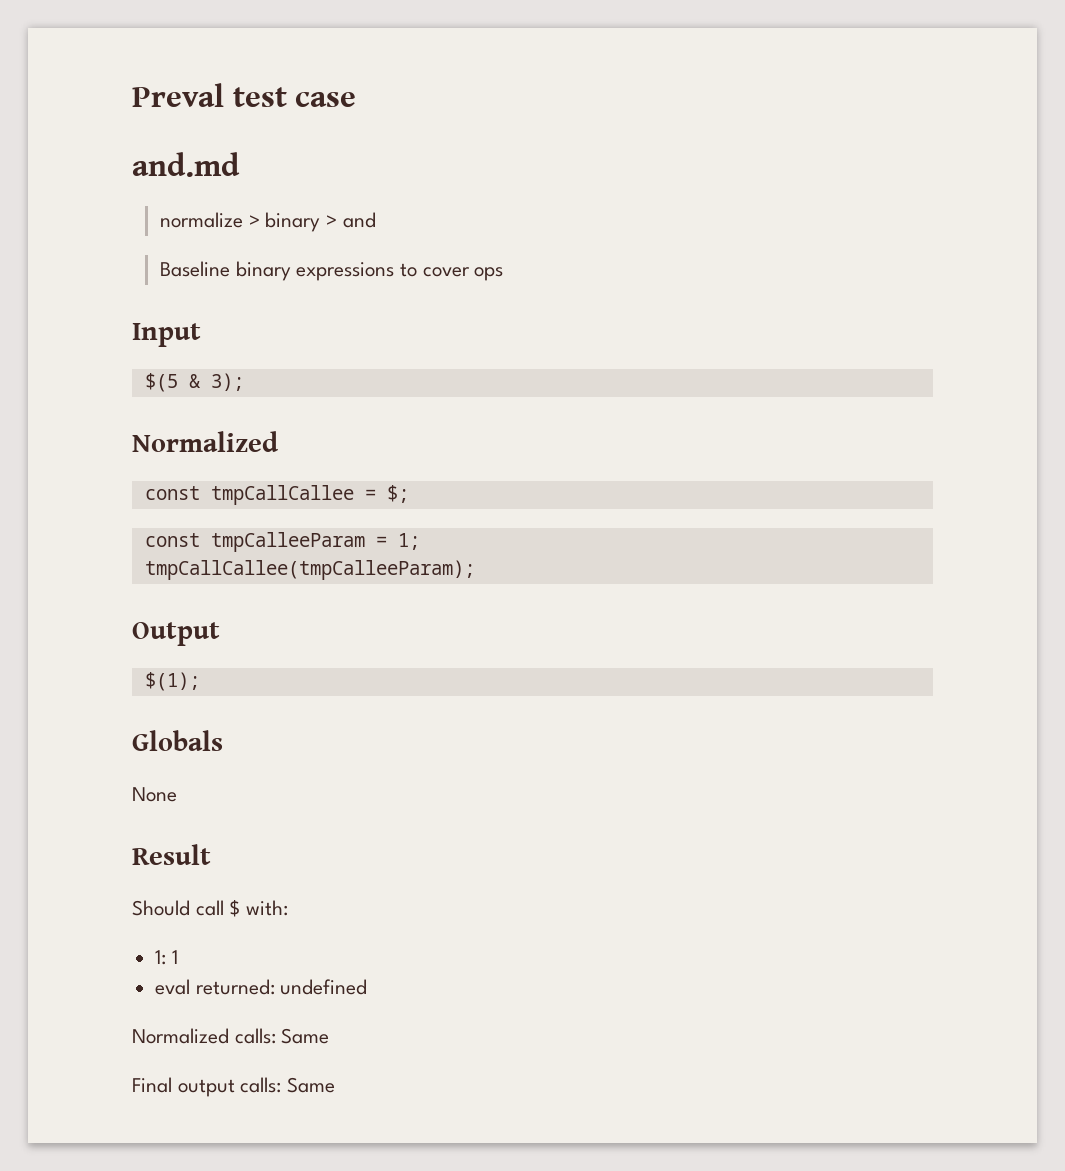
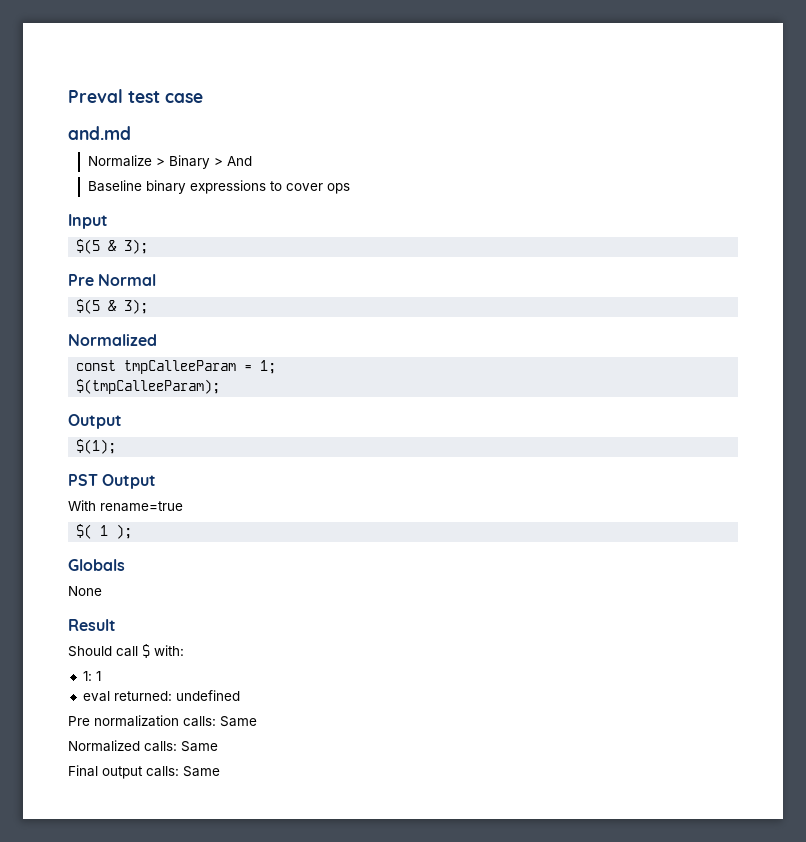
- normalize > binary > and
+ Normalize > Binary > And
  Input
  $(5 & 3);
+ Pre Normal
+ $(5 & 3);
  Normalized
- const tmpCallCallee = $;
- tmpCallCallee(tmpCalleeParam);
+ $(tmpCalleeParam);
+ PST Output
+ With rename=true
+ $( 1 );
+ Pre normalization calls: Same

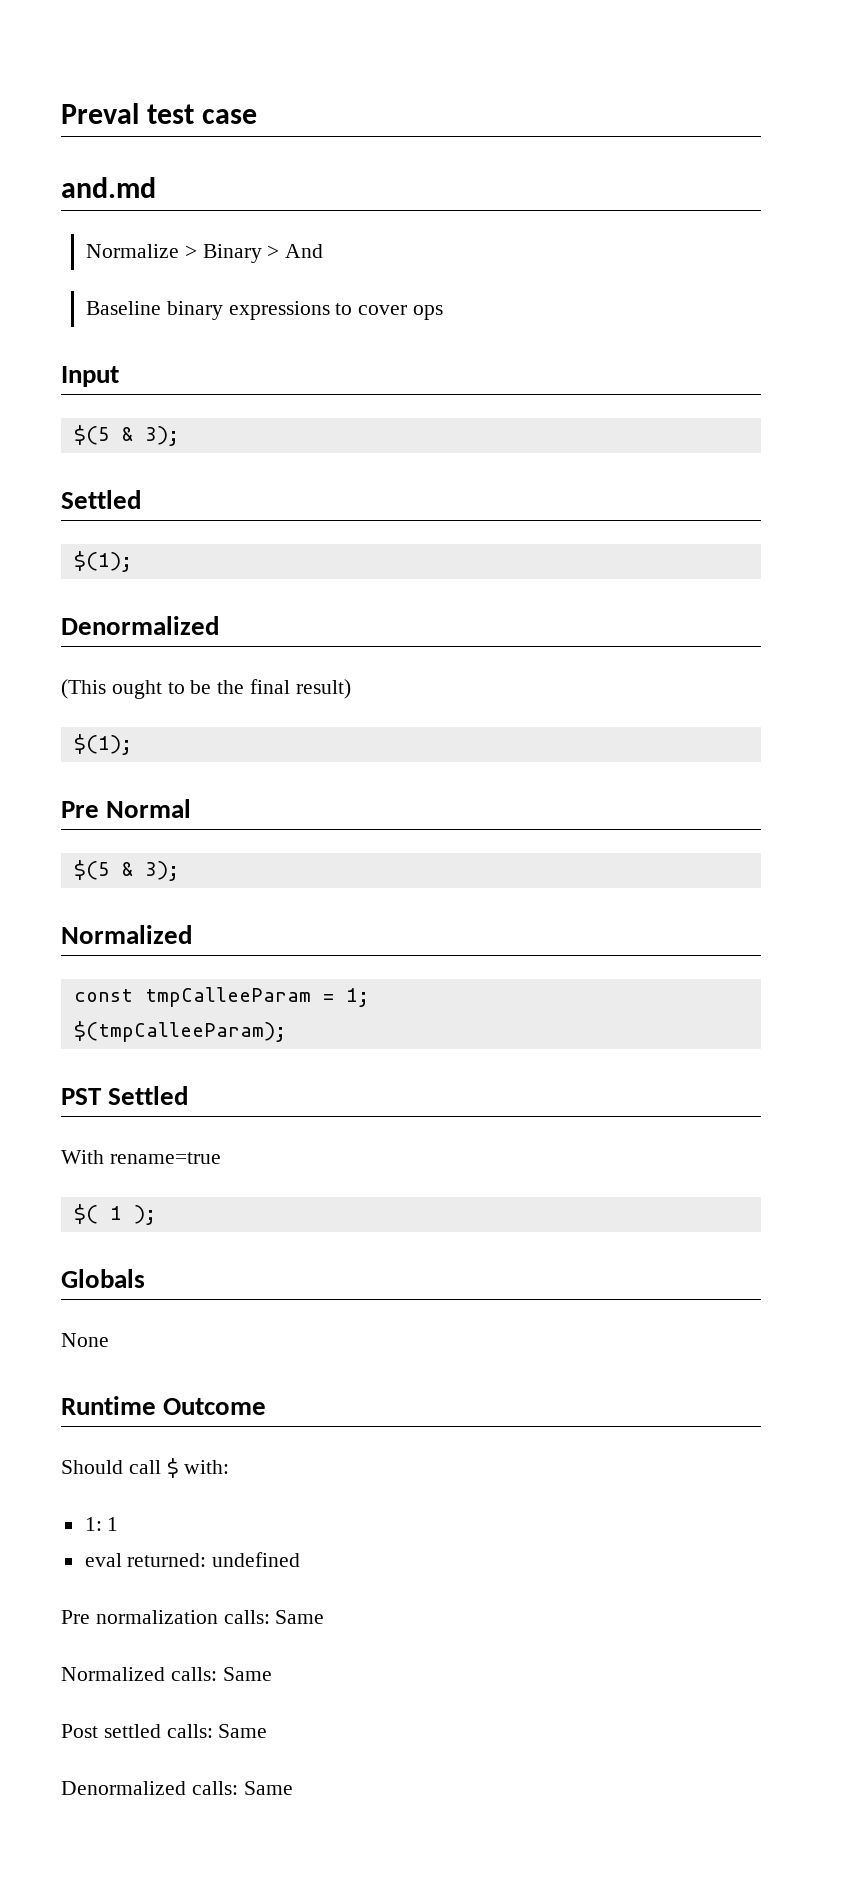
  Input
  $(5 & 3);
+ Settled
+ $(1);
+ Denormalized
+ (This ought to be the final result)
+ $(1);
  $(tmpCalleeParam);
- Output
- $(1);
- PST Output
+ PST Settled
- Result
+ Runtime Outcome
- Final output calls: Same
+ Post settled calls: Same
+ Denormalized calls: Same

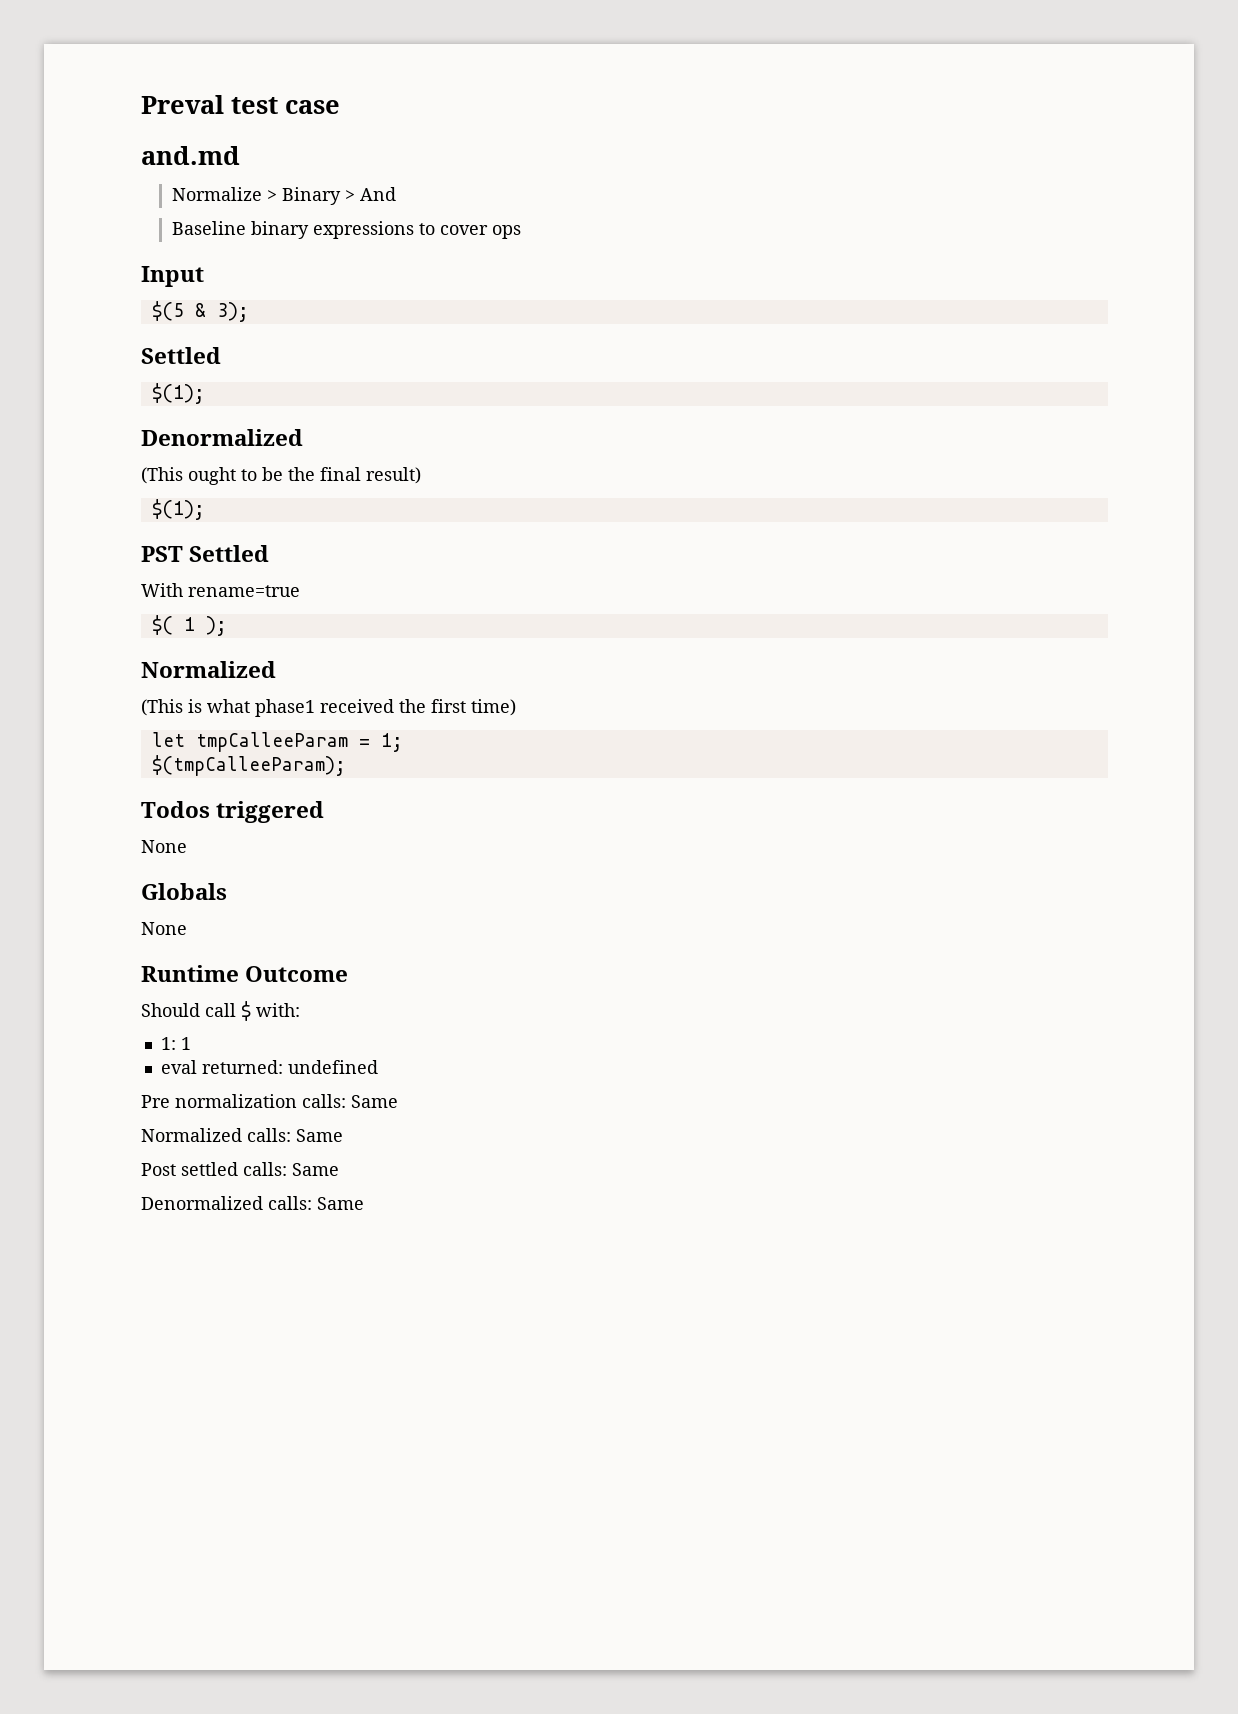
- Pre Normal
- $(5 & 3);
- Normalized
- const tmpCalleeParam = 1;
- $(tmpCalleeParam);
  $( 1 );
+ Normalized
+ (This is what phase1 received the first time)
+ let tmpCalleeParam = 1;
+ $(tmpCalleeParam);
+ Todos triggered
+ None

